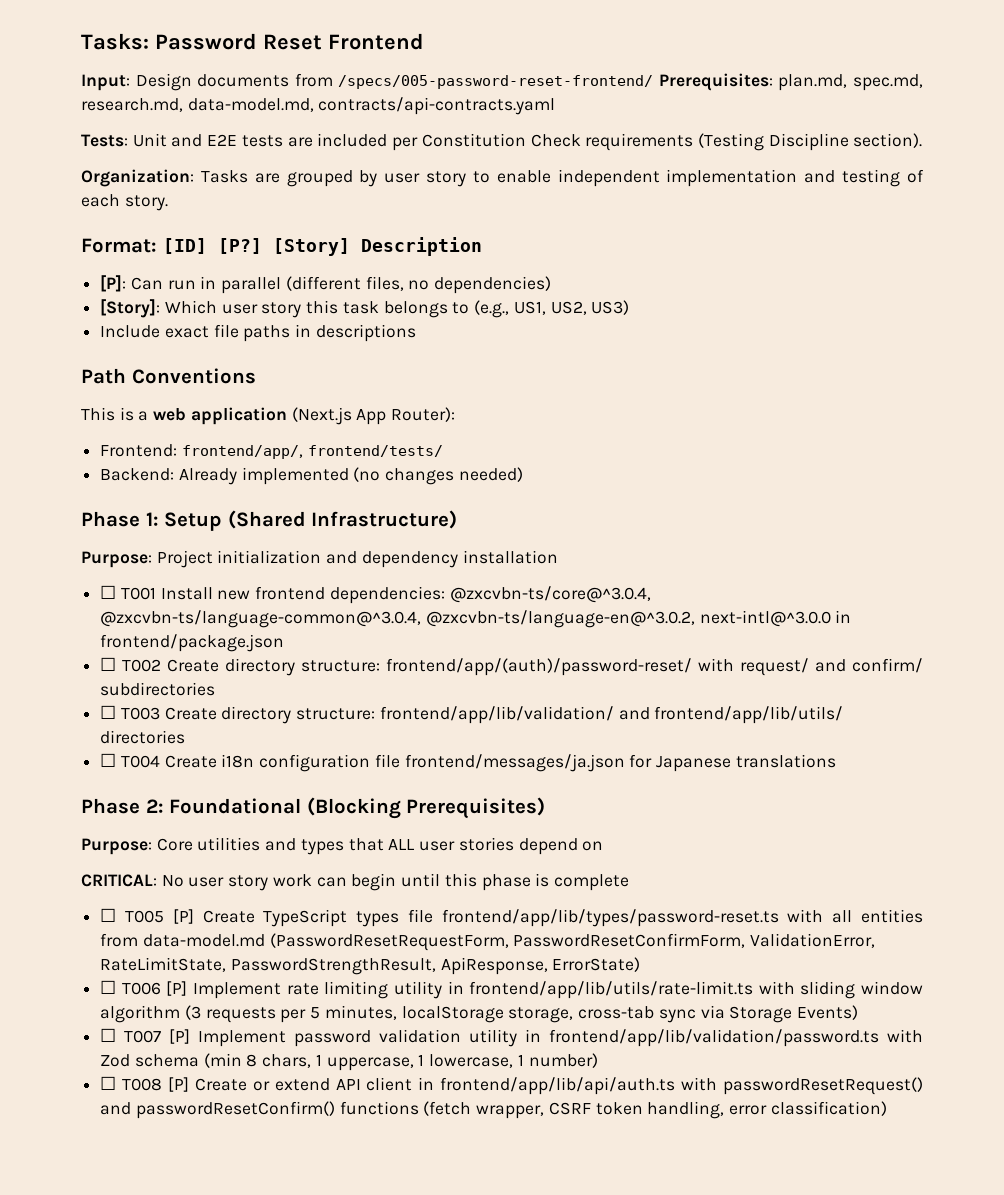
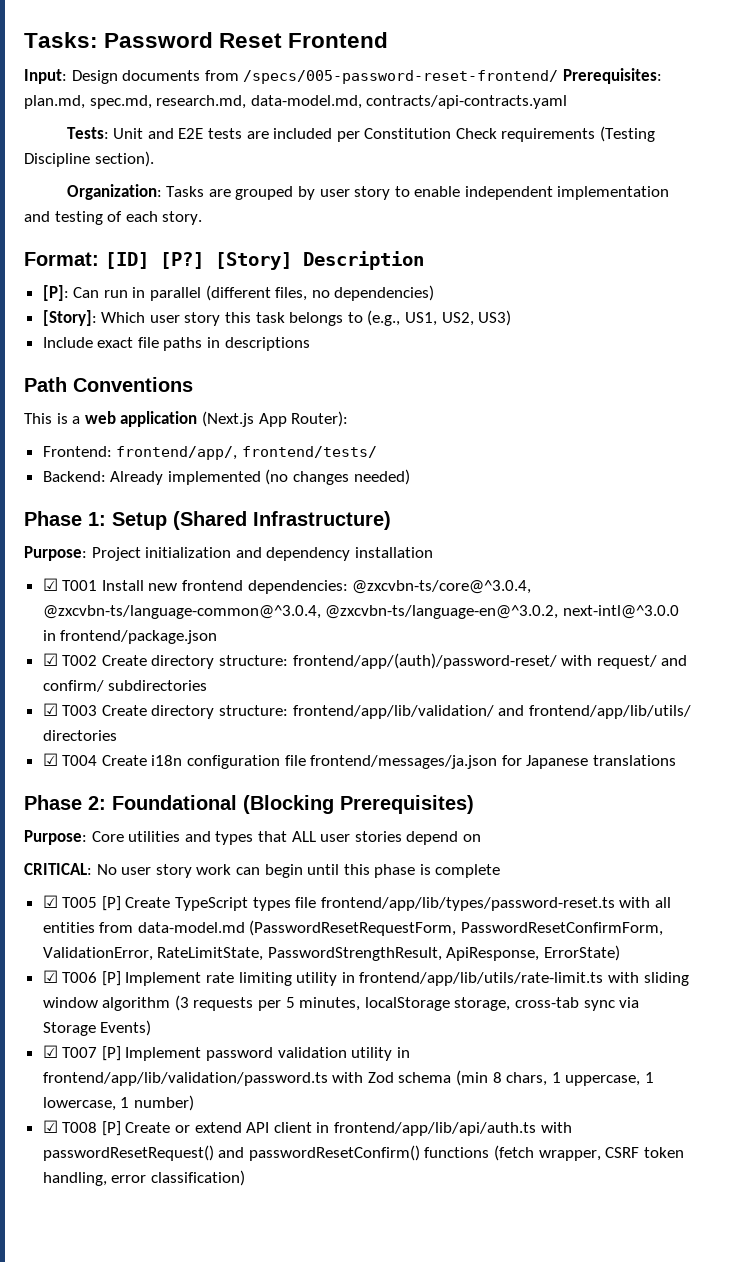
- ☐ T001 Install new frontend dependencies: @zxcvbn-ts/core@^3.0.4, @zxcvbn-ts/language-common@^3.0.4, @zxcvbn-ts/language-en@^3.0.2, next-intl@^3.0.0 in frontend/package.json
+ ☑ T001 Install new frontend dependencies: @zxcvbn-ts/core@^3.0.4, @zxcvbn-ts/language-common@^3.0.4, @zxcvbn-ts/language-en@^3.0.2, next-intl@^3.0.0 in frontend/package.json
- ☐ T002 Create directory structure: frontend/app/(auth)/password-reset/ with request/ and confirm/ subdirectories
+ ☑ T002 Create directory structure: frontend/app/(auth)/password-reset/ with request/ and confirm/ subdirectories
- ☐ T003 Create directory structure: frontend/app/lib/validation/ and frontend/app/lib/utils/ directories
+ ☑ T003 Create directory structure: frontend/app/lib/validation/ and frontend/app/lib/utils/ directories
- ☐ T004 Create i18n configuration file frontend/messages/ja.json for Japanese translations
+ ☑ T004 Create i18n configuration file frontend/messages/ja.json for Japanese translations
- ☐ T005 [P] Create TypeScript types file frontend/app/lib/types/password-reset.ts with all entities from data-model.md (PasswordResetRequestForm, PasswordResetConfirmForm, ValidationError, RateLimitState, PasswordStrengthResult, ApiResponse, ErrorState)
+ ☑ T005 [P] Create TypeScript types file frontend/app/lib/types/password-reset.ts with all entities from data-model.md (PasswordResetRequestForm, PasswordResetConfirmForm, ValidationError, RateLimitState, PasswordStrengthResult, ApiResponse, ErrorState)
- ☐ T006 [P] Implement rate limiting utility in frontend/app/lib/utils/rate-limit.ts with sliding window algorithm (3 requests per 5 minutes, localStorage storage, cross-tab sync via Storage Events)
+ ☑ T006 [P] Implement rate limiting utility in frontend/app/lib/utils/rate-limit.ts with sliding window algorithm (3 requests per 5 minutes, localStorage storage, cross-tab sync via Storage Events)
- ☐ T007 [P] Implement password validation utility in frontend/app/lib/validation/password.ts with Zod schema (min 8 chars, 1 uppercase, 1 lowercase, 1 number)
+ ☑ T007 [P] Implement password validation utility in frontend/app/lib/validation/password.ts with Zod schema (min 8 chars, 1 uppercase, 1 lowercase, 1 number)
- ☐ T008 [P] Create or extend API client in frontend/app/lib/api/auth.ts with passwordResetRequest() and passwordResetConfirm() functions (fetch wrapper, CSRF token handling, error classification)
+ ☑ T008 [P] Create or extend API client in frontend/app/lib/api/auth.ts with passwordResetRequest() and passwordResetConfirm() functions (fetch wrapper, CSRF token handling, error classification)

